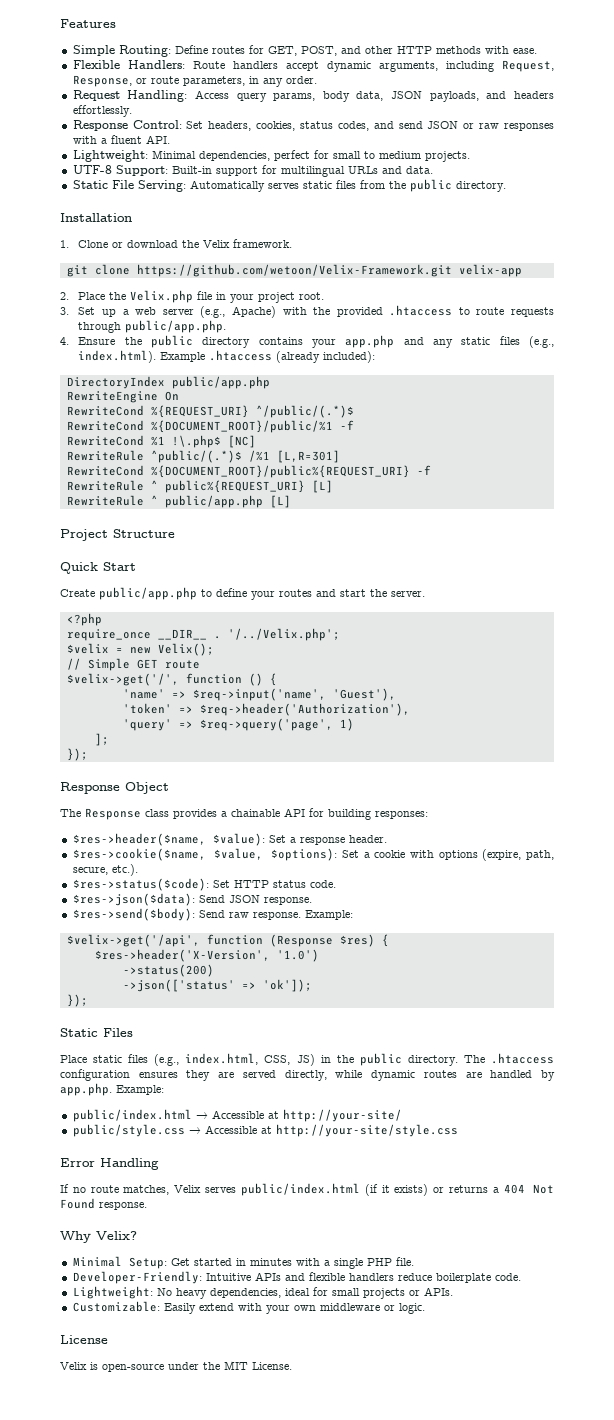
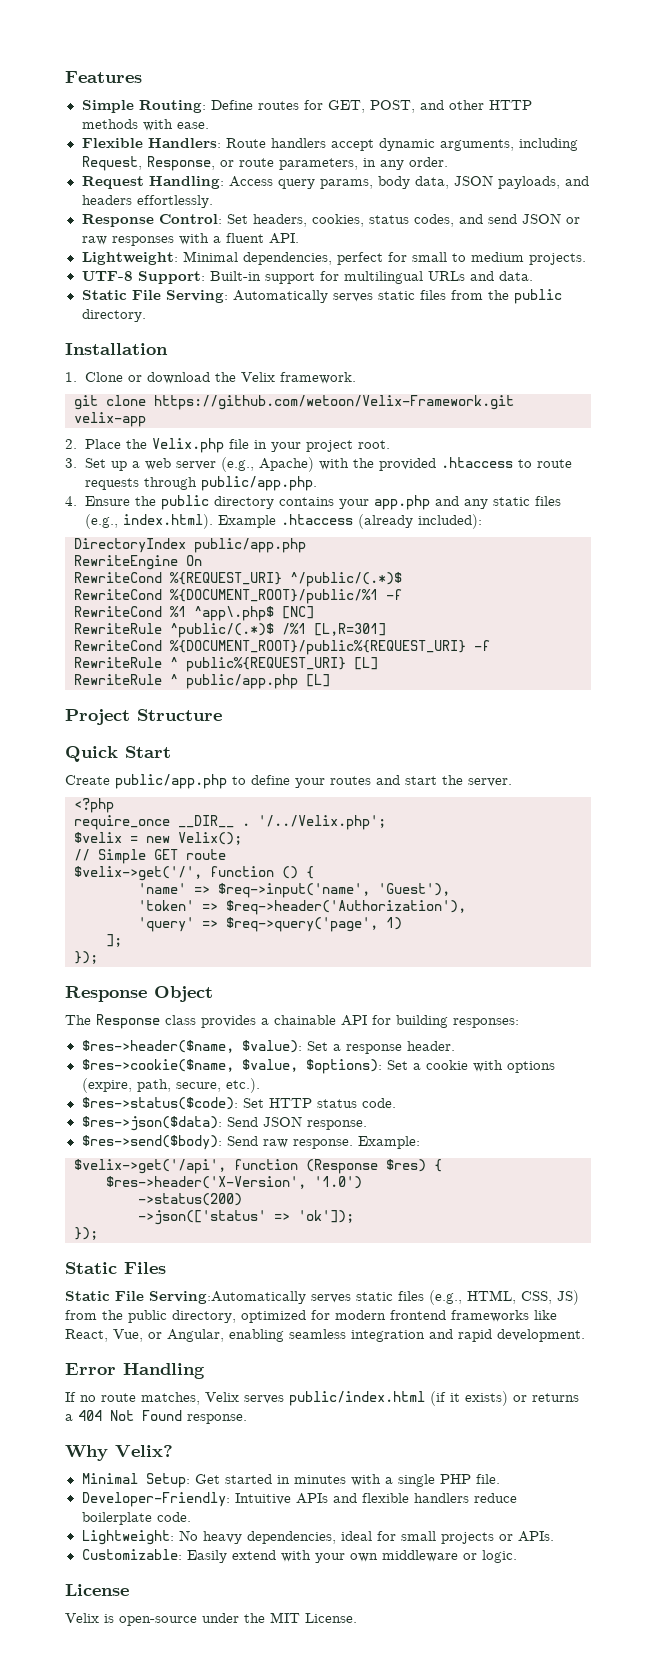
- RewriteCond %1 !\.php$ [NC]
+ RewriteCond %1 ^app\.php$ [NC]
- Place static files (e.g., index.html, CSS, JS) in the public directory. The .htaccess configuration ensures they are served directly, while dynamic routes are handled by app.php. Example:
- public/index.html → Accessible at http://your-site/
- public/style.css → Accessible at http://your-site/style.css
+ Static File Serving:Automatically serves static files (e.g., HTML, CSS, JS) from the public directory, optimized for modern frontend frameworks like React, Vue, or Angular, enabling seamless integration and rapid development.

